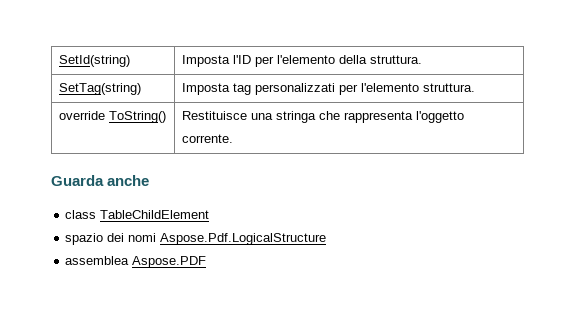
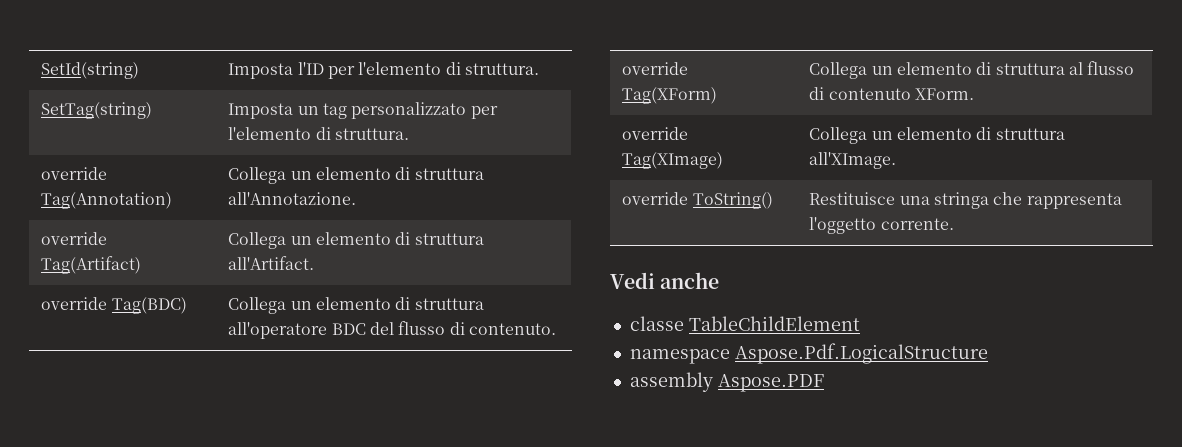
- SetId(string) | Imposta l'ID per l'elemento della struttura.
+ SetId(string) | Imposta l'ID per l'elemento di struttura.
- SetTag(string) | Imposta tag personalizzati per l'elemento struttura.
+ SetTag(string) | Imposta un tag personalizzato per l'elemento di struttura.
+ override Tag(Annotation) | Collega un elemento di struttura all'Annotazione.
+ override Tag(Artifact) | Collega un elemento di struttura all'Artifact.
+ override Tag(BDC) | Collega un elemento di struttura all'operatore BDC del flusso di contenuto.
+ override Tag(XForm) | Collega un elemento di struttura al flusso di contenuto XForm.
+ override Tag(XImage) | Collega un elemento di struttura all'XImage.
- Guarda anche
+ Vedi anche
- class TableChildElement
+ classe TableChildElement
- spazio dei nomi Aspose.Pdf.LogicalStructure
+ namespace Aspose.Pdf.LogicalStructure
- assemblea Aspose.PDF
+ assembly Aspose.PDF

